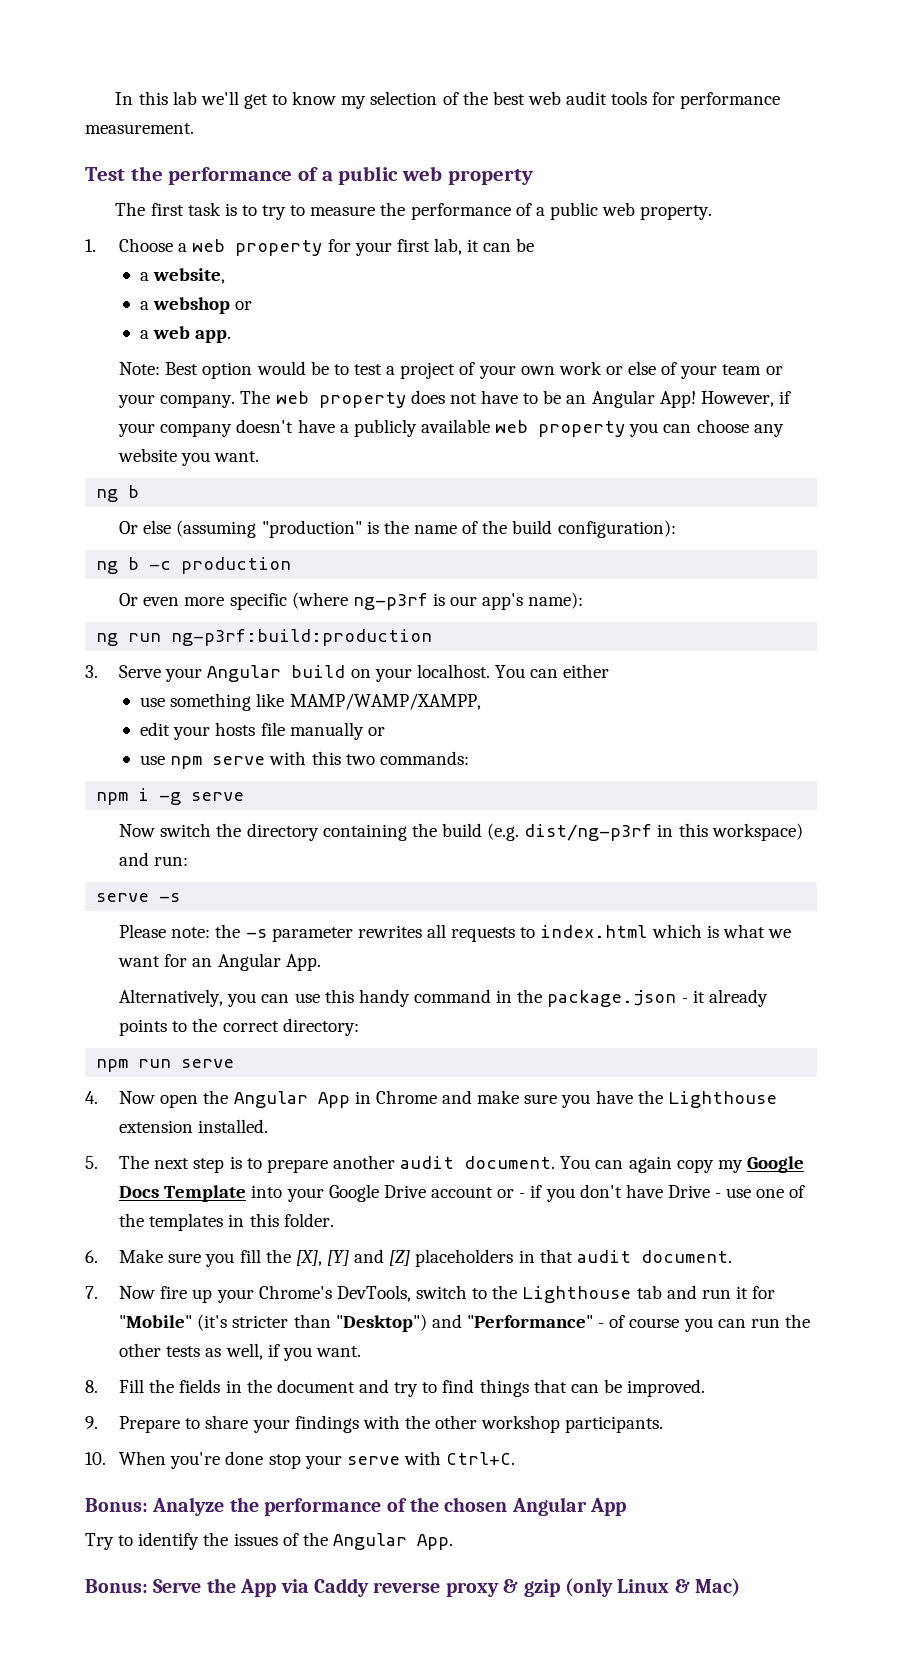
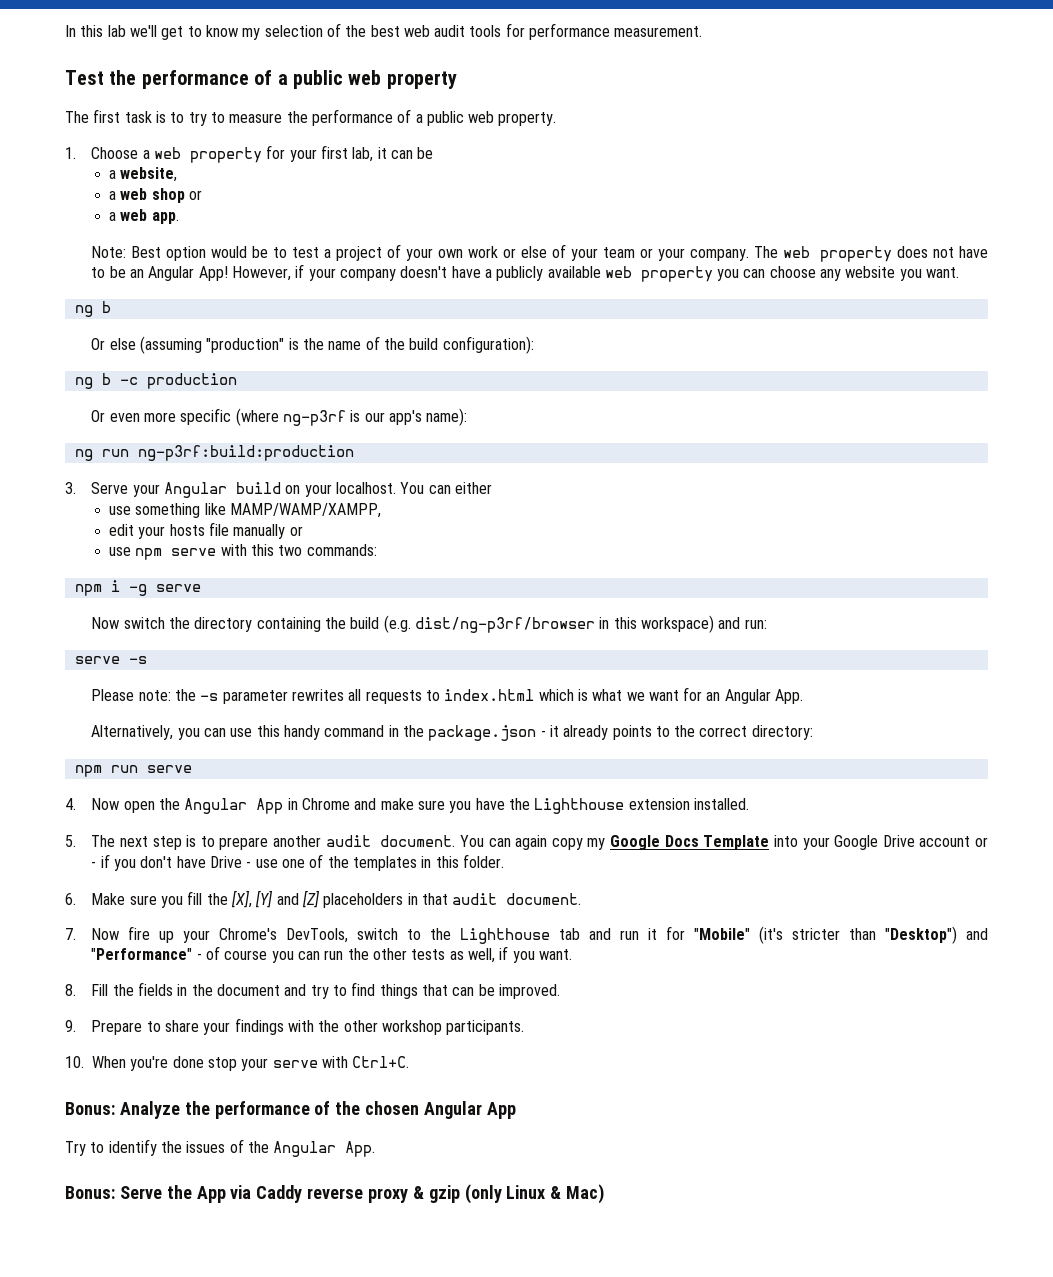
- a webshop or
+ a web shop or
- Now switch the directory containing the build (e.g. dist/ng-p3rf in this workspace) and run:
+ Now switch the directory containing the build (e.g. dist/ng-p3rf/browser in this workspace) and run:

